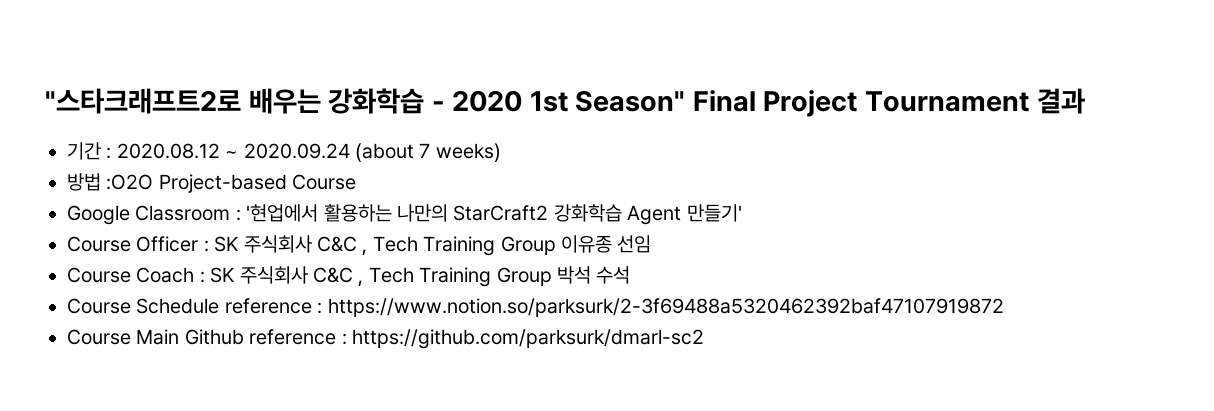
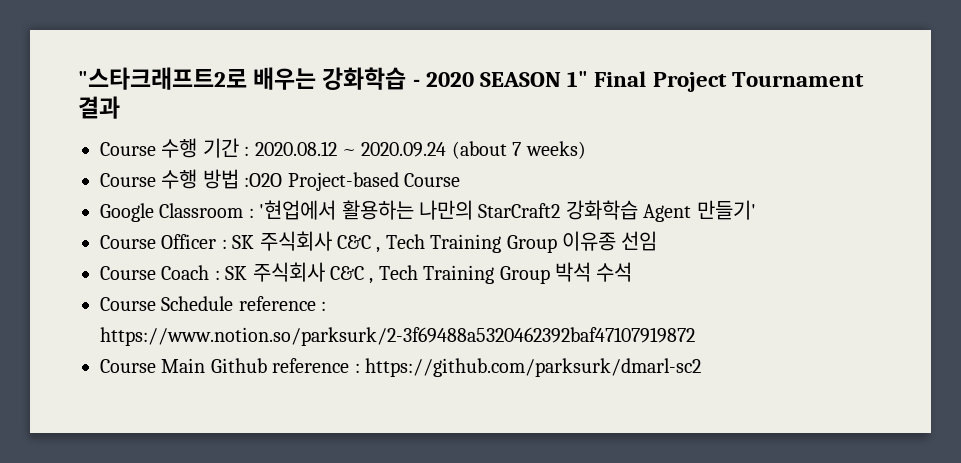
- "스타크래프트2로 배우는 강화학습 - 2020 1st Season" Final Project Tournament 결과
+ "스타크래프트2로 배우는 강화학습 - 2020 SEASON 1" Final Project Tournament 결과
- 기간 : 2020.08.12 ~ 2020.09.24 (about 7 weeks)
+ Course 수행 기간 : 2020.08.12 ~ 2020.09.24 (about 7 weeks)
- 방법 :O2O Project-based Course
+ Course 수행 방법 :O2O Project-based Course

